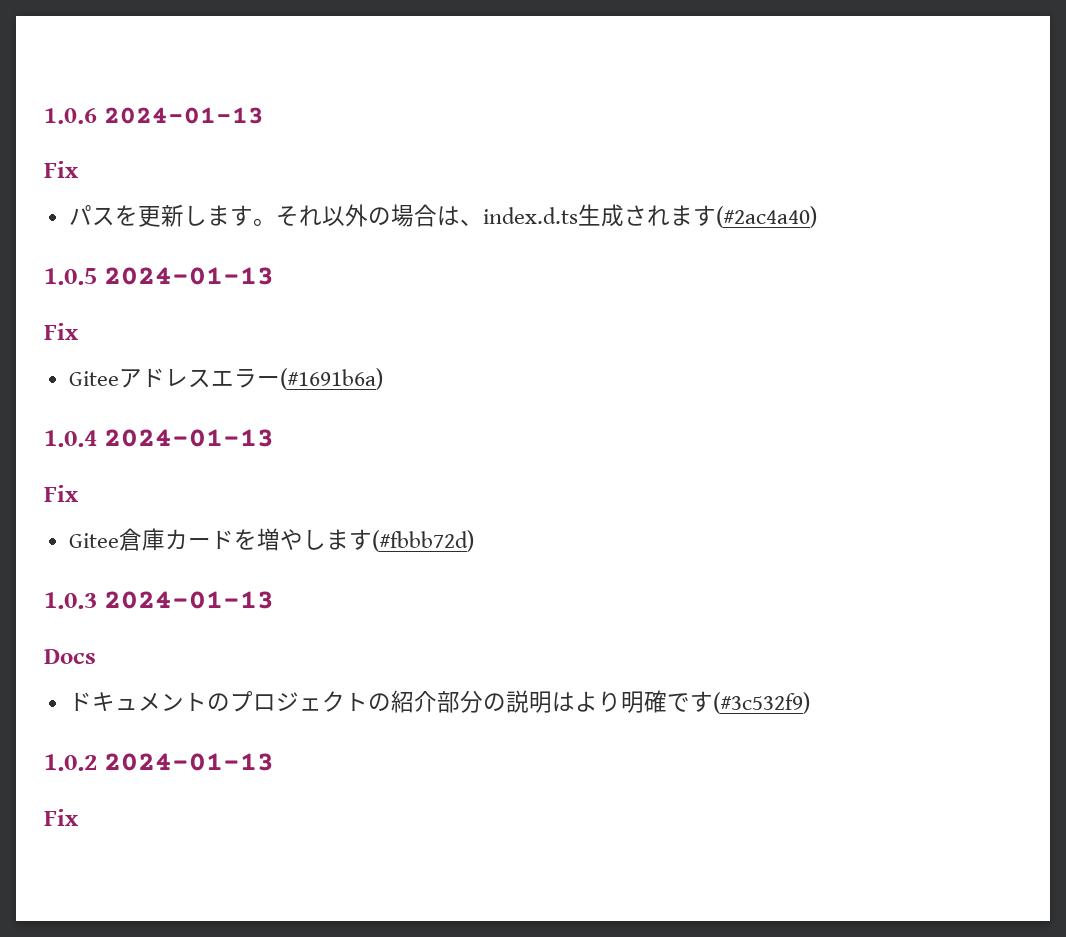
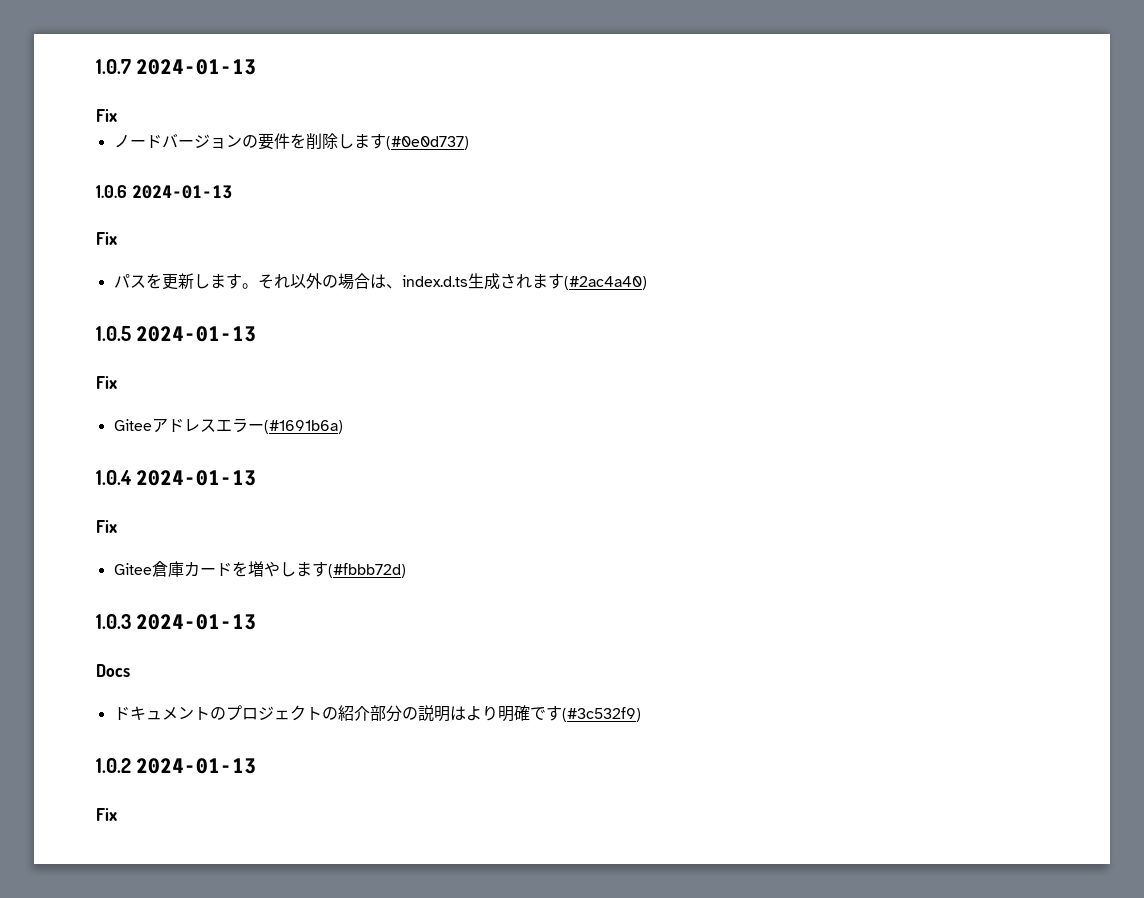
+ 1.0.7 2024-01-13
+ Fix
+ ノードバージョンの要件を削除します(#0e0d737)

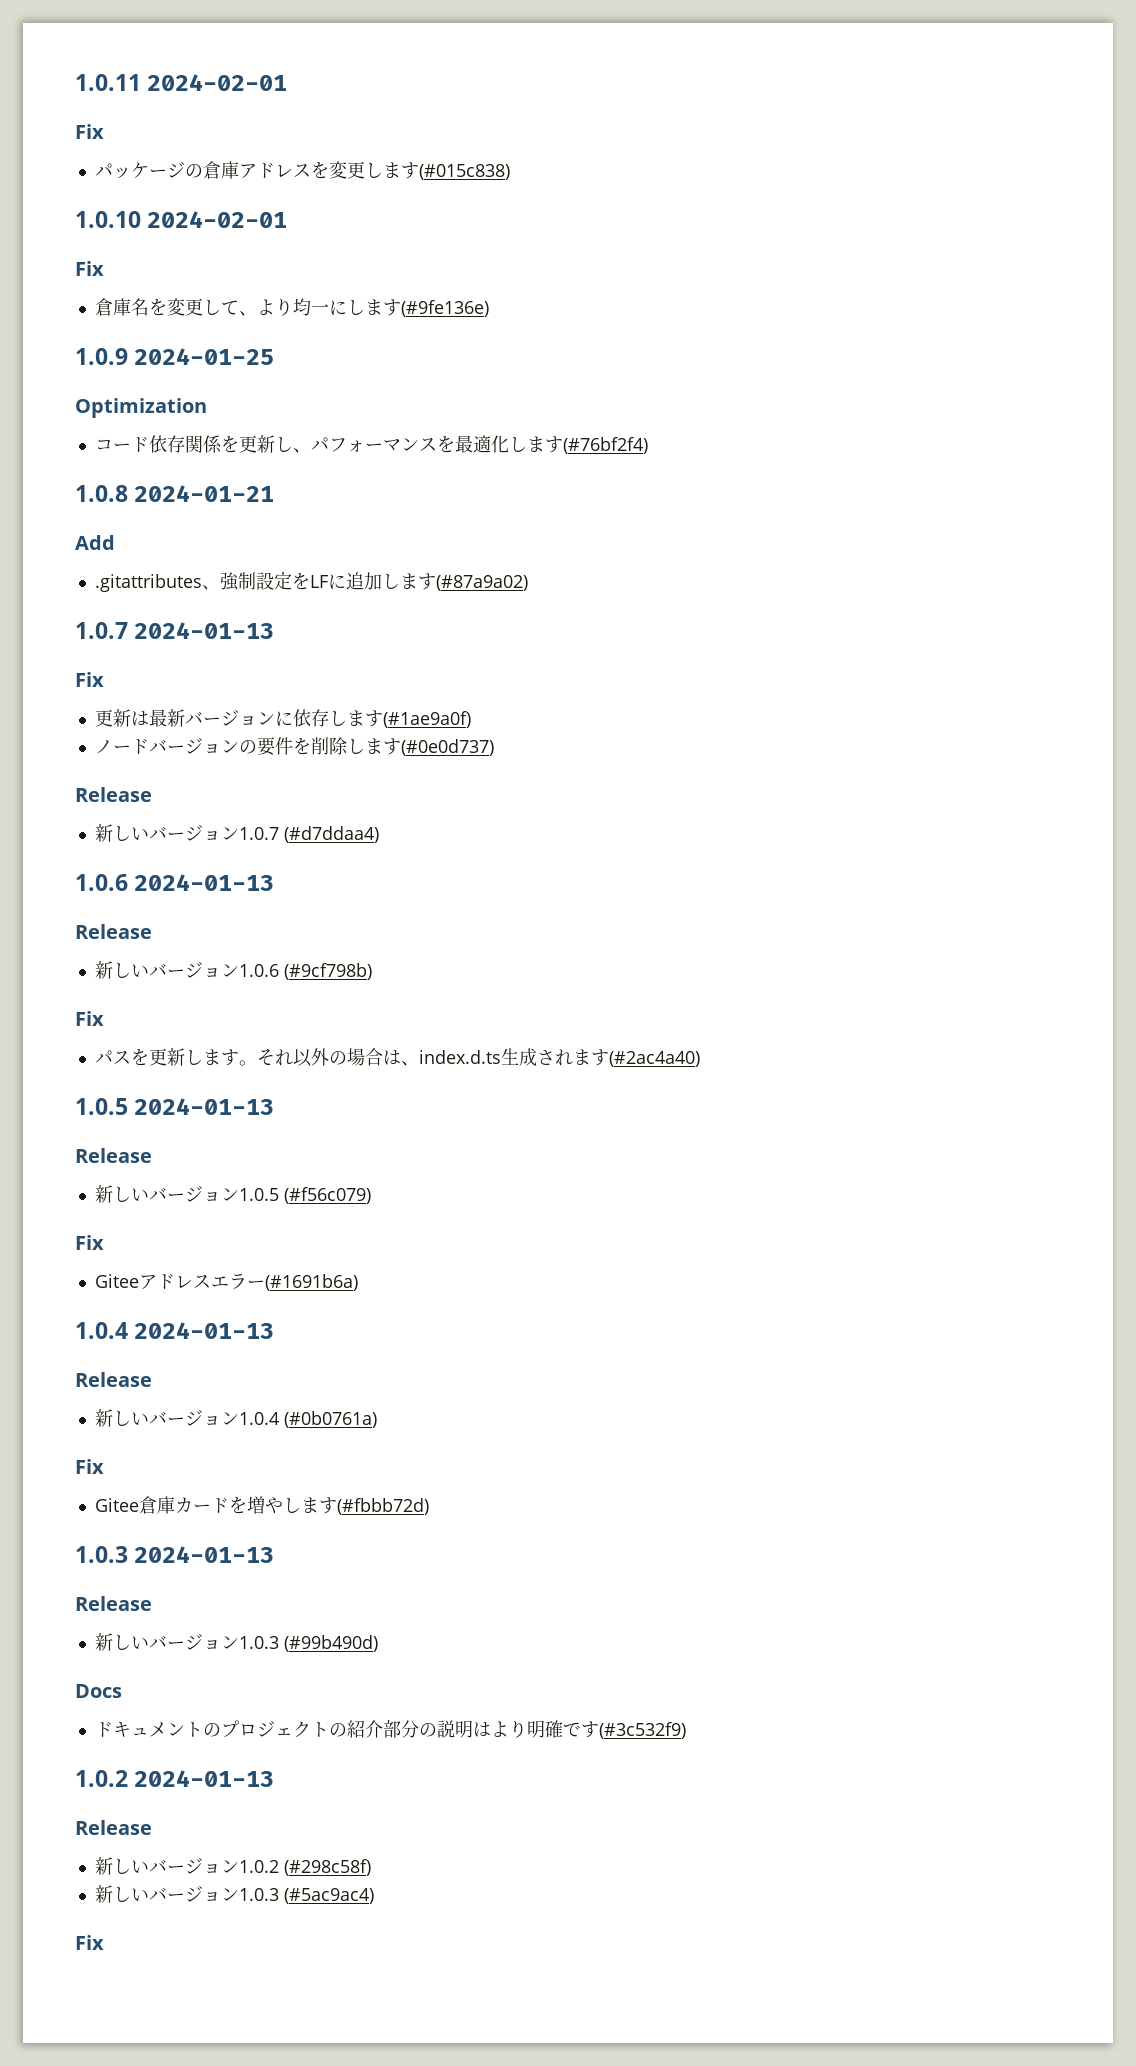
+ 1.0.11 2024-02-01
+ Fix
+ パッケージの倉庫アドレスを変更します(#015c838)
+ 1.0.10 2024-02-01
+ Fix
+ 倉庫名を変更して、より均一にします(#9fe136e)
+ 1.0.9 2024-01-25
+ Optimization
+ コード依存関係を更新し、パフォーマンスを最適化します(#76bf2f4)
+ 1.0.8 2024-01-21
+ Add
+ .gitattributes、強制設定をLFに追加します(#87a9a02)
  1.0.7 2024-01-13
  Fix
+ 更新は最新バージョンに依存します(#1ae9a0f)
  ノードバージョンの要件を削除します(#0e0d737)
+ Release
+ 新しいバージョン1.0.7 (#d7ddaa4)
  1.0.6 2024-01-13
+ Release
+ 新しいバージョン1.0.6 (#9cf798b)
  1.0.5 2024-01-13
+ Release
+ 新しいバージョン1.0.5 (#f56c079)
  1.0.4 2024-01-13
+ Release
+ 新しいバージョン1.0.4 (#0b0761a)
  1.0.3 2024-01-13
+ Release
+ 新しいバージョン1.0.3 (#99b490d)
  1.0.2 2024-01-13
+ Release
+ 新しいバージョン1.0.2 (#298c58f)
+ 新しいバージョン1.0.3 (#5ac9ac4)

